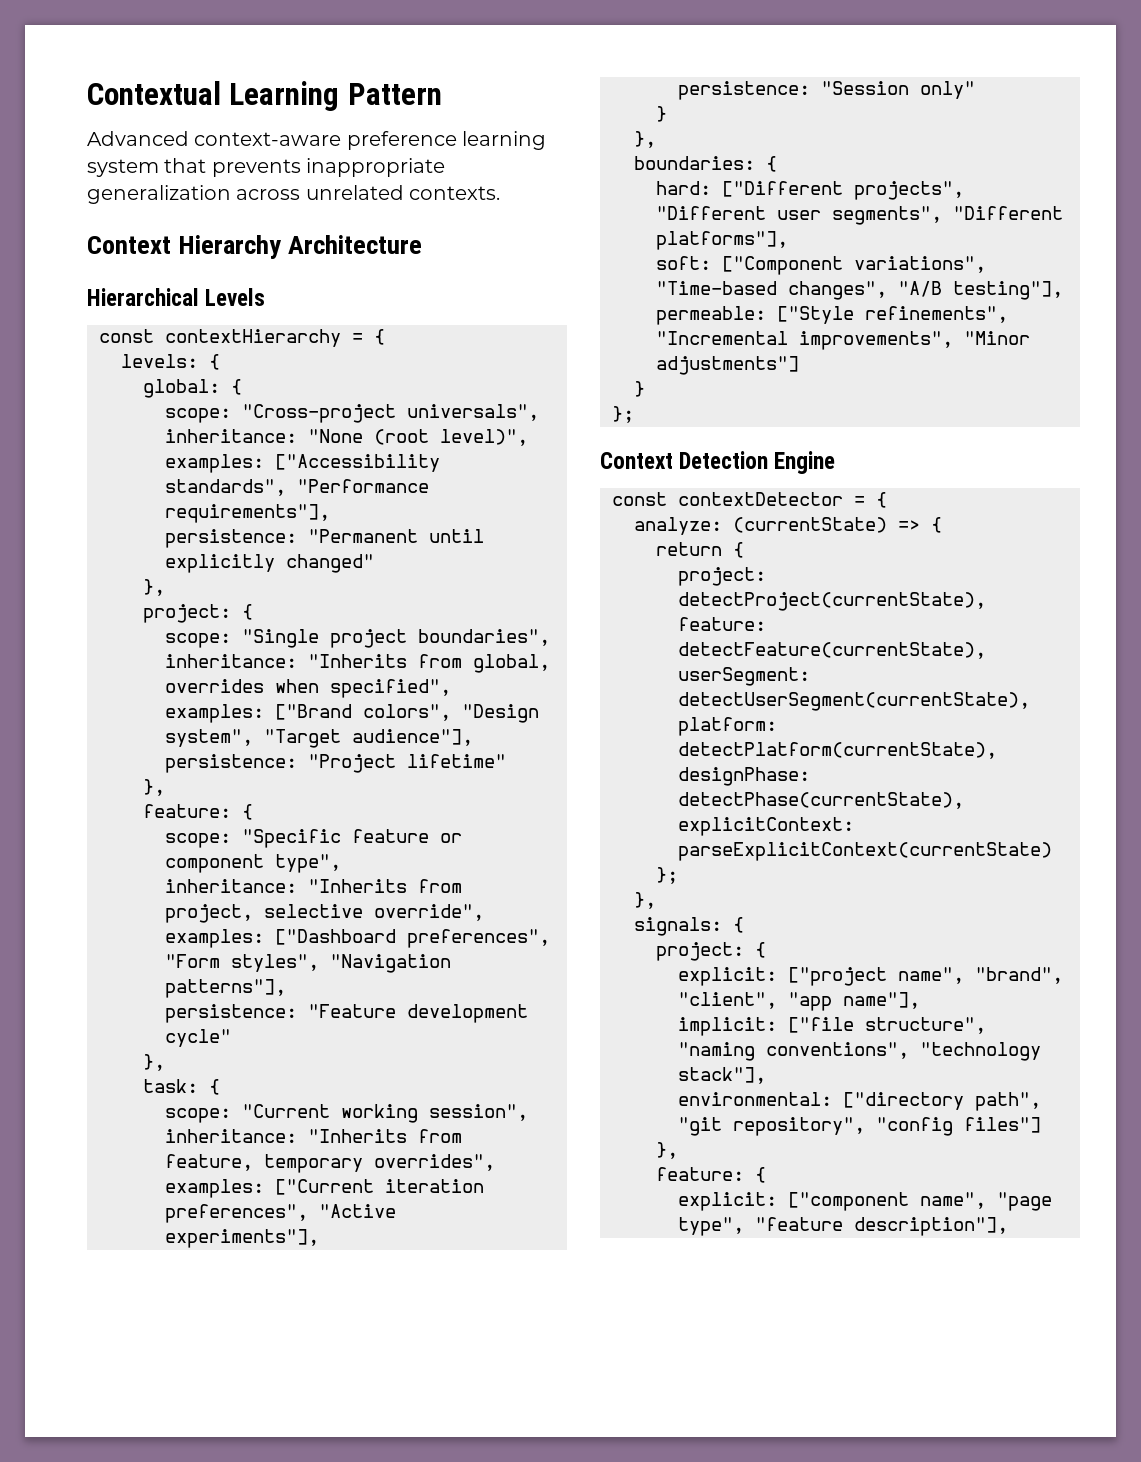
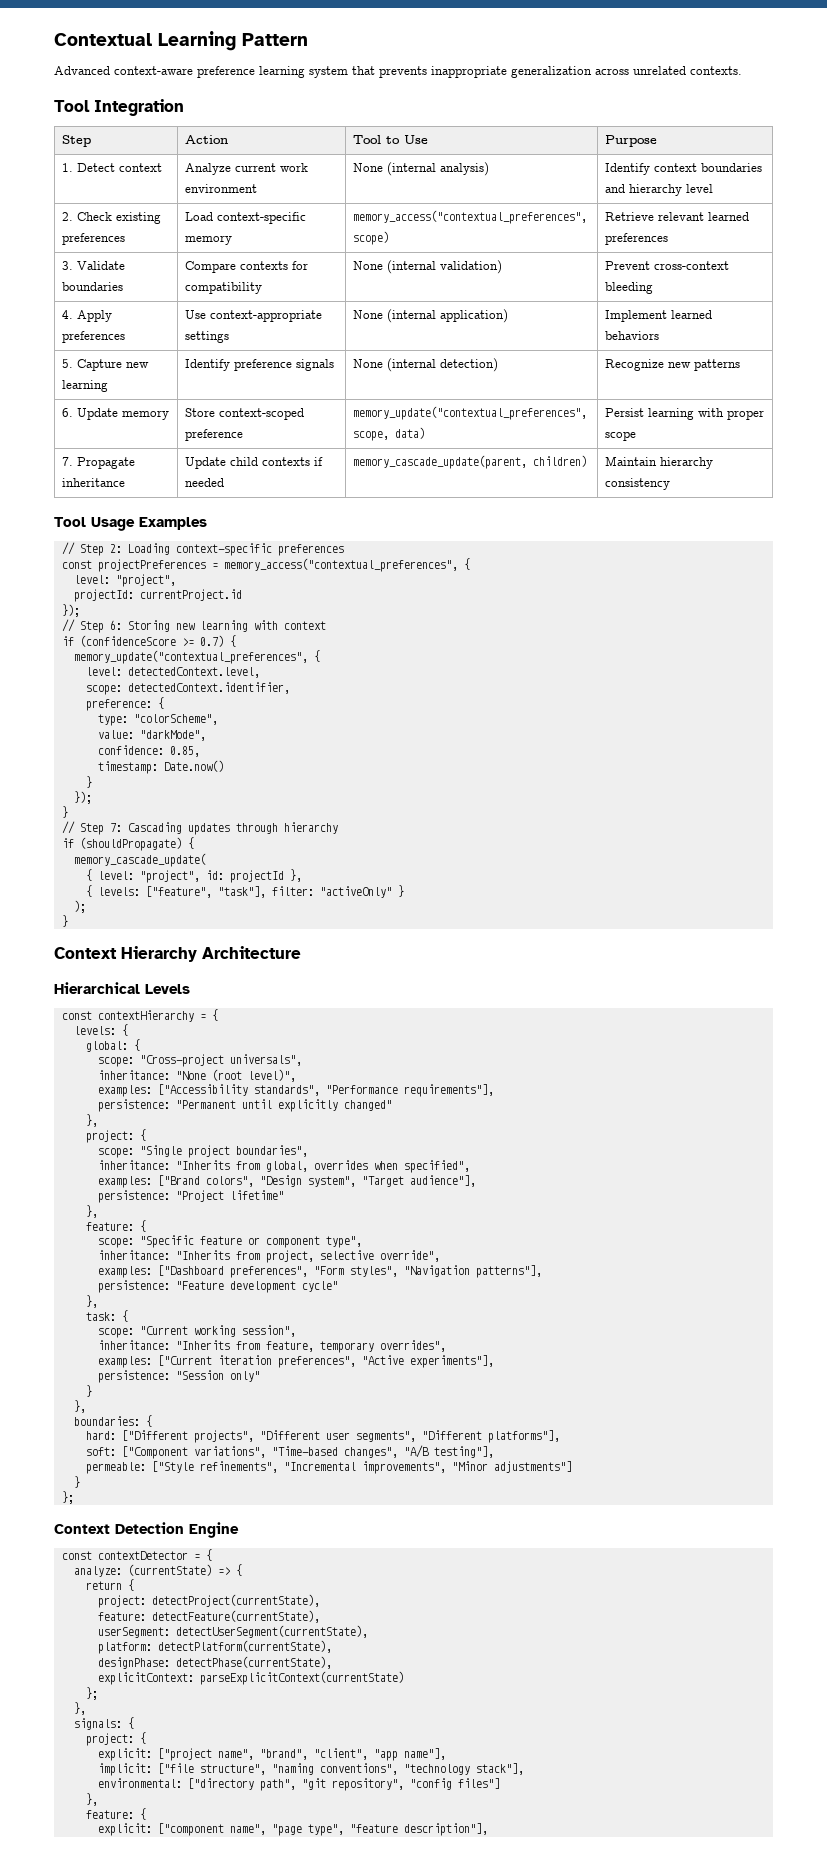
+ Tool Integration
+ Step | Action | Tool to Use | Purpose
+ 1. Detect context | Analyze current work environment | None (internal analysis) | Identify context boundaries and hierarchy level
+ 2. Check existing preferences | Load context-specific memory | memory_access("contextual_preferences", scope) | Retrieve relevant learned preferences
+ 3. Validate boundaries | Compare contexts for compatibility | None (internal validation) | Prevent cross-context bleeding
+ 4. Apply preferences | Use context-appropriate settings | None (internal application) | Implement learned behaviors
+ 5. Capture new learning | Identify preference signals | None (internal detection) | Recognize new patterns
+ 6. Update memory | Store context-scoped preference | memory_update("contextual_preferences", scope, data) | Persist learning with proper scope
+ 7. Propagate inheritance | Update child contexts if needed | memory_cascade_update(parent, children) | Maintain hierarchy consistency
+ Tool Usage Examples
+ // Step 2: Loading context-specific preferences
+ const projectPreferences = memory_access("contextual_preferences", {
+ level: "project",
+ projectId: currentProject.id
+ });
+ // Step 6: Storing new learning with context
+ if (confidenceScore >= 0.7) {
+ memory_update("contextual_preferences", {
+ level: detectedContext.level,
+ scope: detectedContext.identifier,
+ preference: {
+ type: "colorScheme",
+ value: "darkMode",
+ confidence: 0.85,
+ timestamp: Date.now()
+ }
+ });
+ }
+ // Step 7: Cascading updates through hierarchy
+ if (shouldPropagate) {
+ memory_cascade_update(
+ { level: "project", id: projectId },
+ { levels: ["feature", "task"], filter: "activeOnly" }
+ );
+ }

